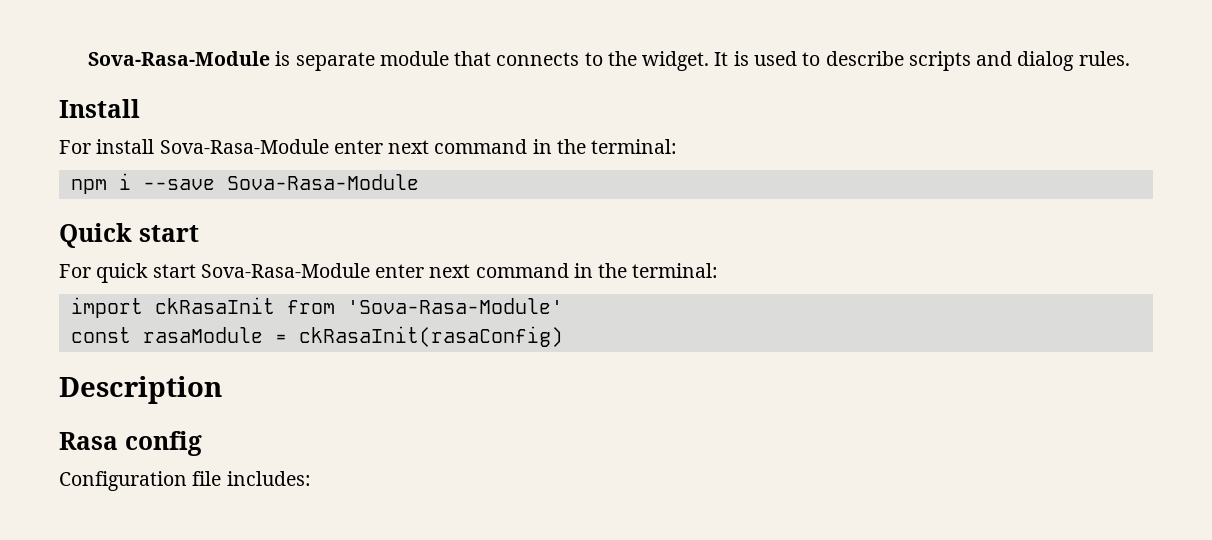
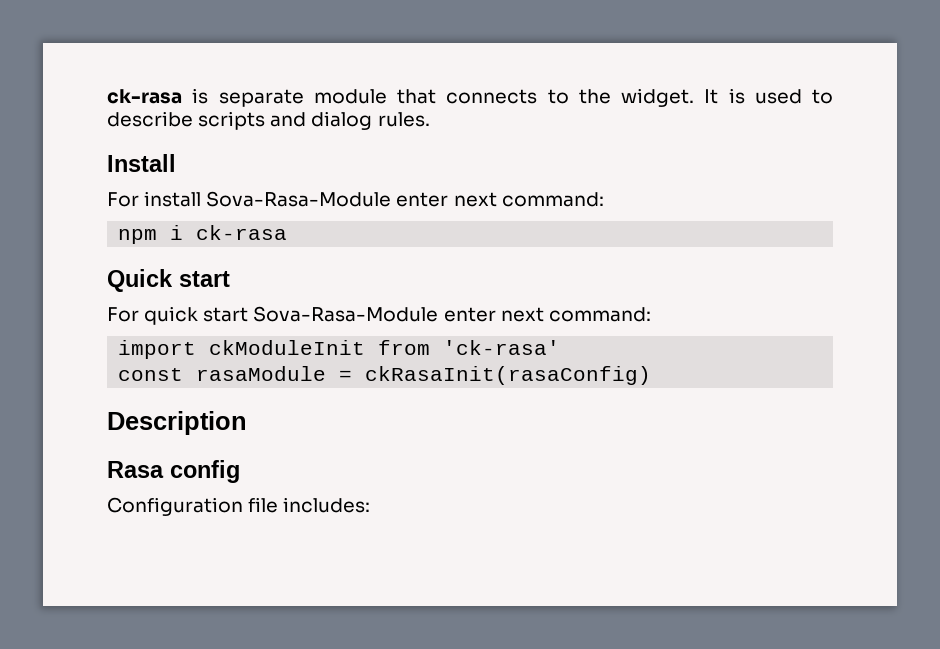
- Sova-Rasa-Module is separate module that connects to the widget.
+ ck-rasa is separate module that connects to the widget.
- For install Sova-Rasa-Module enter next command in the terminal:
+ For install Sova-Rasa-Module enter next command:
- npm i --save Sova-Rasa-Module
+ npm i ck-rasa
- For quick start Sova-Rasa-Module enter next command in the terminal:
- import ckRasaInit from 'Sova-Rasa-Module'
+ For quick start Sova-Rasa-Module enter next command:
+ import ckModuleInit from 'ck-rasa'

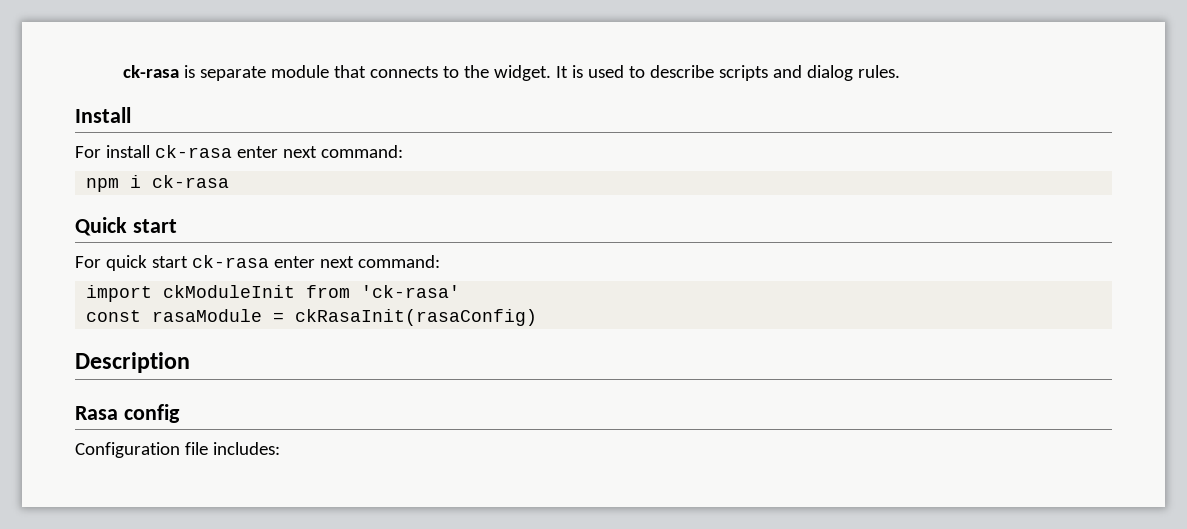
- For install Sova-Rasa-Module enter next command:
+ For install ck-rasa enter next command:
- For quick start Sova-Rasa-Module enter next command:
+ For quick start ck-rasa enter next command:

